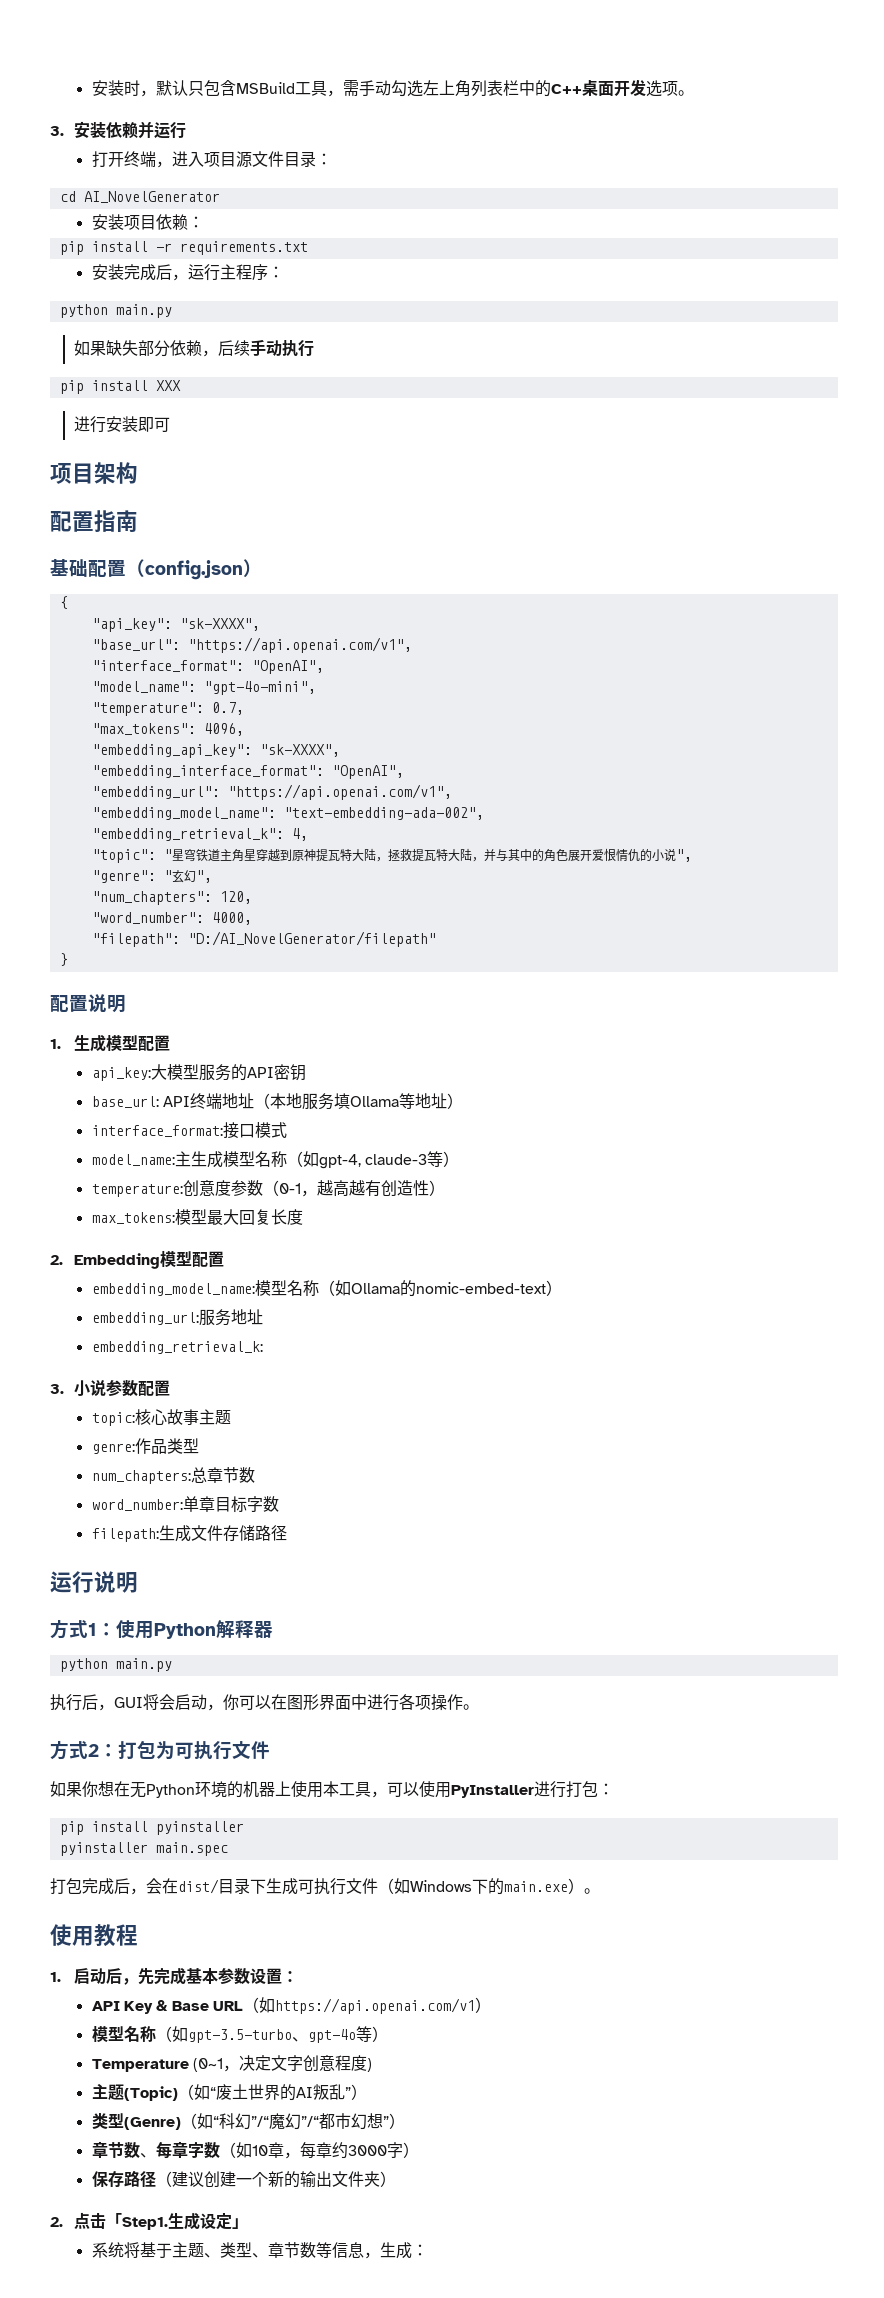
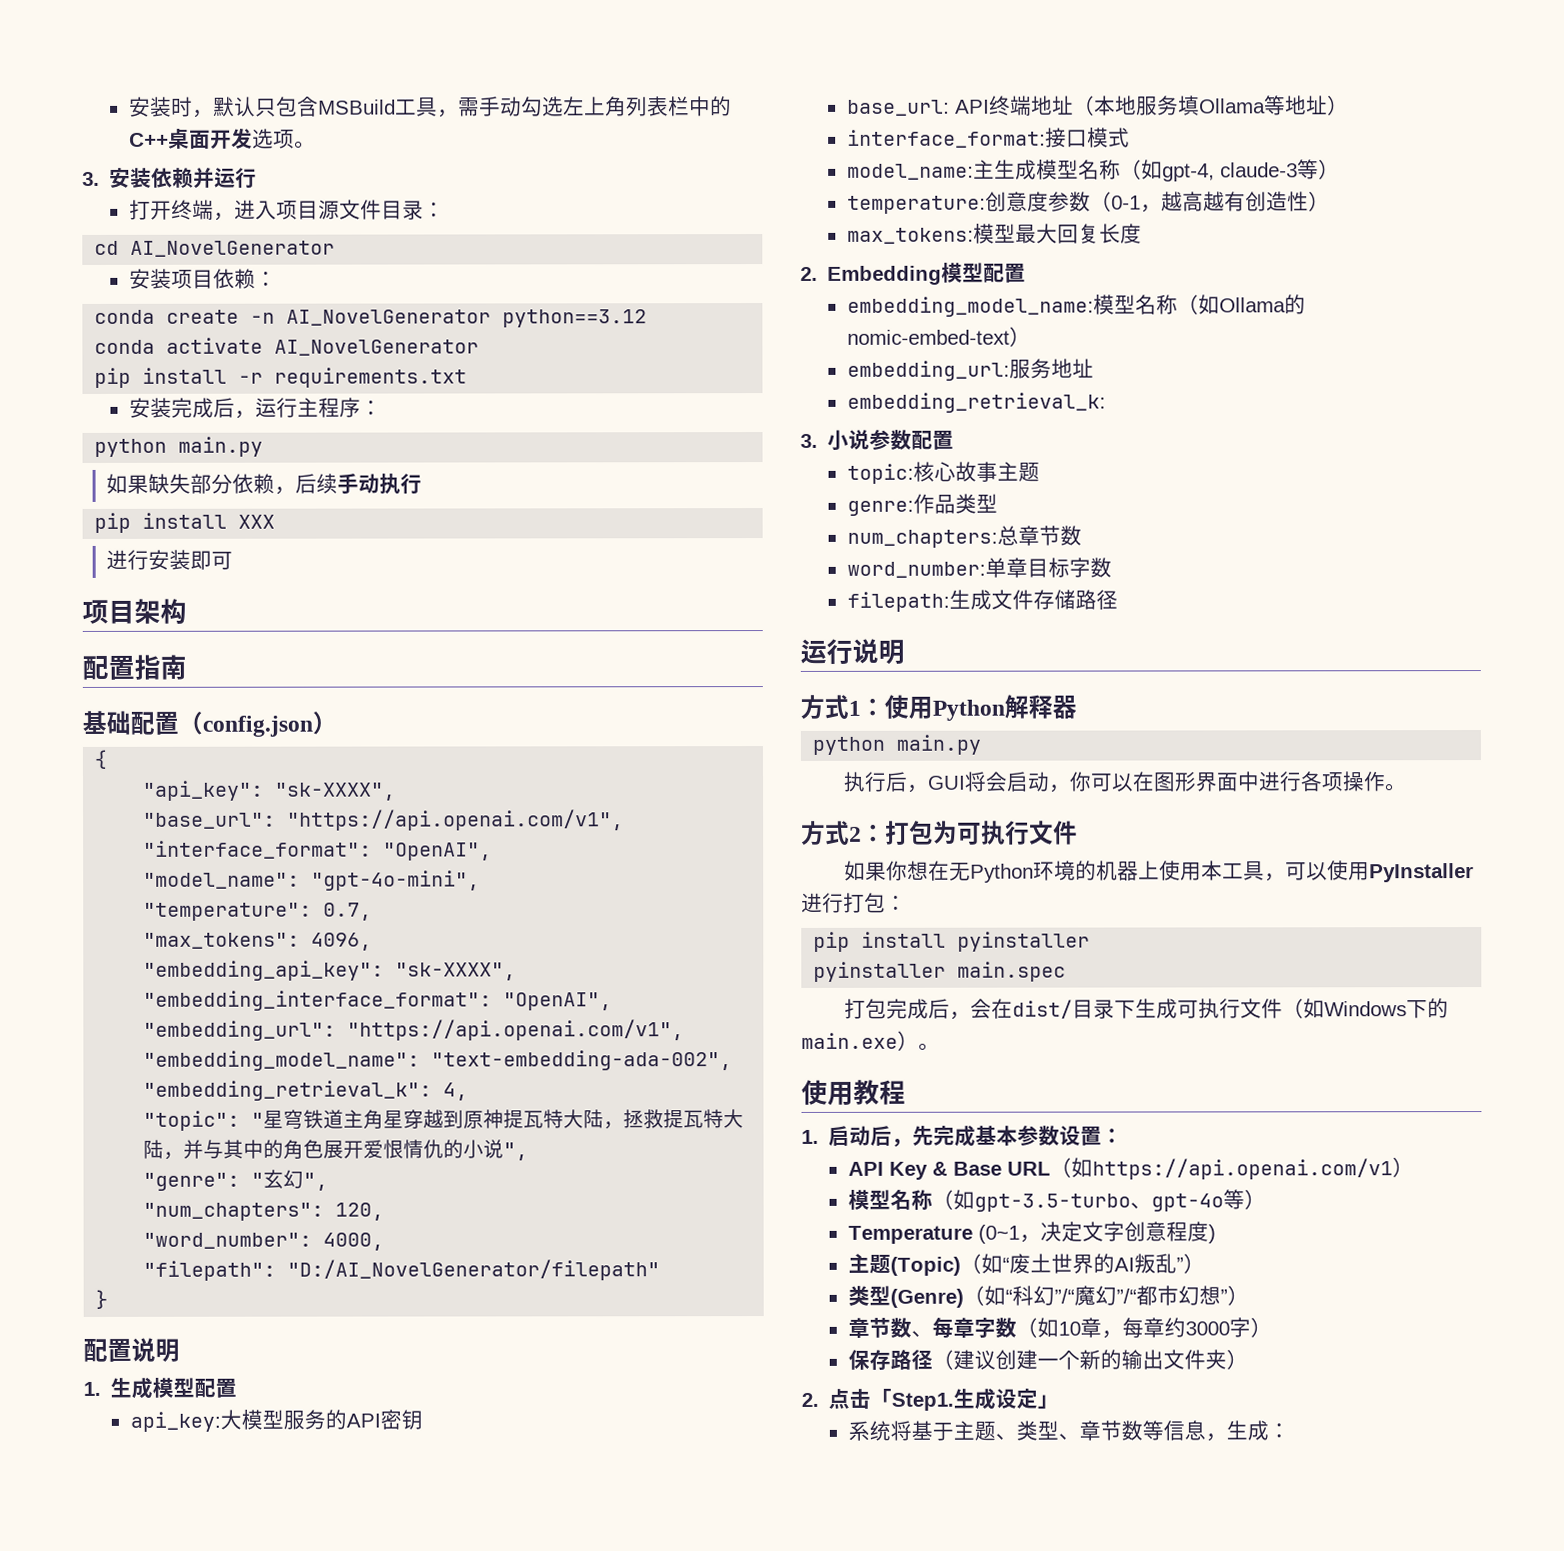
+ conda create -n AI_NovelGenerator python==3.12
+ conda activate AI_NovelGenerator

